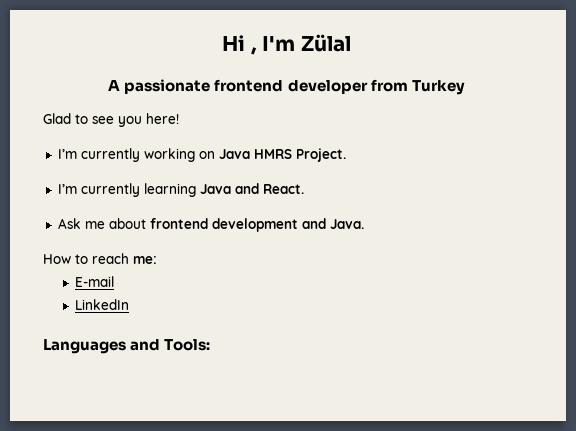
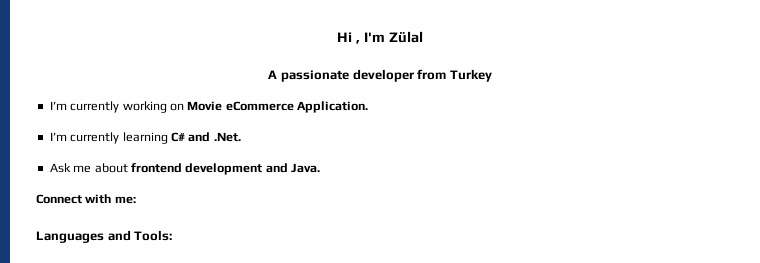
- A passionate frontend developer from Turkey
+ A passionate developer from Turkey
- Glad to see you here!
- I’m currently working on Java HMRS Project.
+ I’m currently working on Movie eCommerce Application.
- I’m currently learning Java and React.
+ I’m currently learning C# and .Net.
- How to reach me:
+ Connect with me:
- E-mail
- LinkedIn

